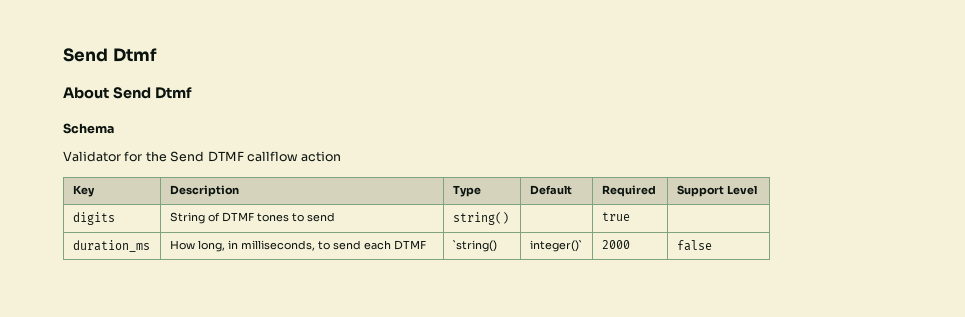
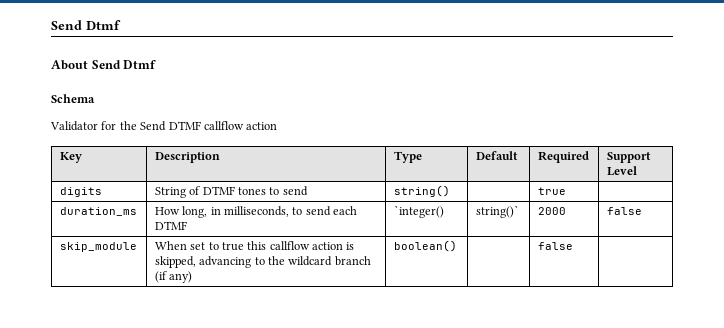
- duration_ms | How long, in milliseconds, to send each DTMF | `string() | integer()` | 2000 | false
+ duration_ms | How long, in milliseconds, to send each DTMF | `integer() | string()` | 2000 | false
+ skip_module | When set to true this callflow action is skipped, advancing to the wildcard branch (if any) | boolean() | | false |

